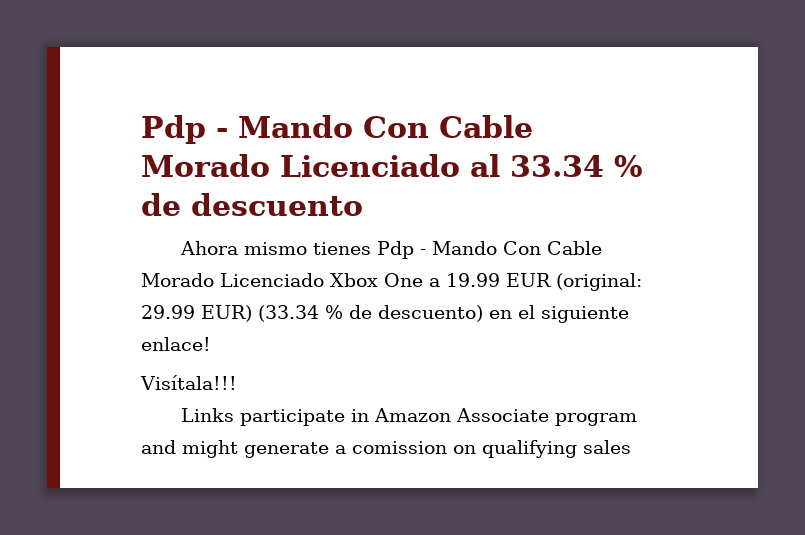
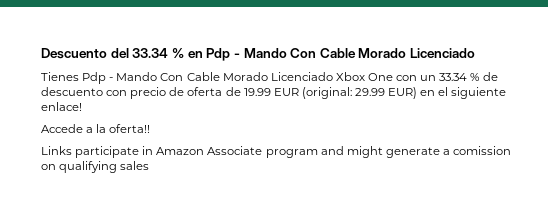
- Pdp - Mando Con Cable Morado Licenciado al 33.34 % de descuento
- Ahora mismo tienes Pdp - Mando Con Cable Morado Licenciado Xbox One a 19.99 EUR (original: 29.99 EUR) (33.34 % de descuento) en el siguiente enlace!
+ Descuento del 33.34 % en Pdp - Mando Con Cable Morado Licenciado
+ Tienes Pdp - Mando Con Cable Morado Licenciado Xbox One con un 33.34 % de descuento con precio de oferta de 19.99 EUR (original: 29.99 EUR) en el siguiente enlace!
- Visítala!!!
+ Accede a la oferta!!

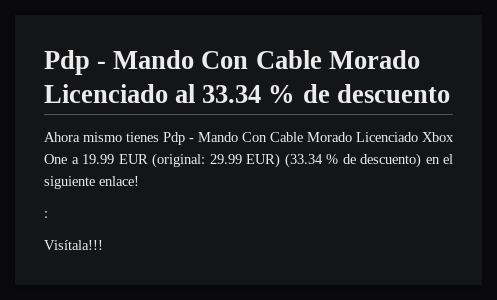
- Descuento del 33.34 % en Pdp - Mando Con Cable Morado Licenciado
- Tienes Pdp - Mando Con Cable Morado Licenciado Xbox One con un 33.34 % de descuento con precio de oferta de 19.99 EUR (original: 29.99 EUR) en el siguiente enlace!
+ Pdp - Mando Con Cable Morado Licenciado al 33.34 % de descuento
+ Ahora mismo tienes Pdp - Mando Con Cable Morado Licenciado Xbox One a 19.99 EUR (original: 29.99 EUR) (33.34 % de descuento) en el siguiente enlace!
- Accede a la oferta!!
- Links participate in Amazon Associate program and might generate a comission on qualifying sales
+ :
+ Visítala!!!

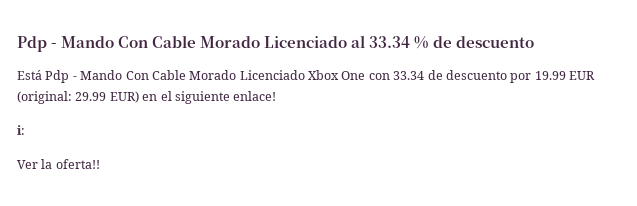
- Ahora mismo tienes Pdp - Mando Con Cable Morado Licenciado Xbox One a 19.99 EUR (original: 29.99 EUR) (33.34 % de descuento) en el siguiente enlace!
+ Está Pdp - Mando Con Cable Morado Licenciado Xbox One con 33.34 de descuento por 19.99 EUR (original: 29.99 EUR) en el siguiente enlace!
- :
- Visítala!!!
+ ℹ:
+ Ver la oferta!!

